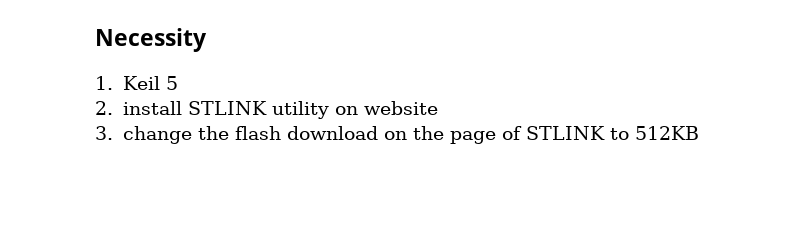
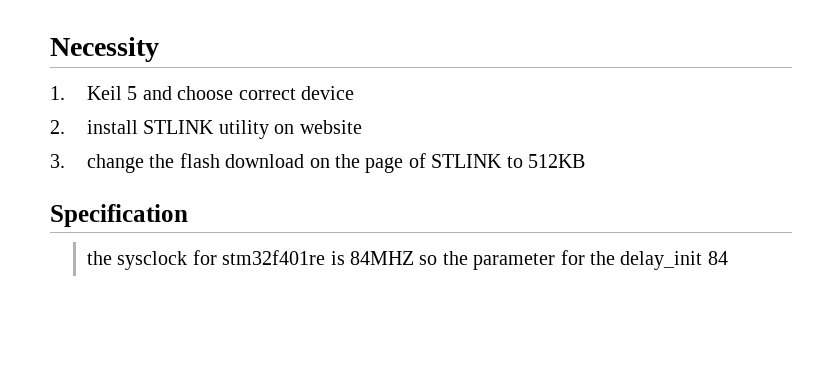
- 1. Keil 5
+ 1. Keil 5 and choose correct device
+ Specification
+ the sysclock for stm32f401re is 84MHZ so the parameter for the delay_init 84

